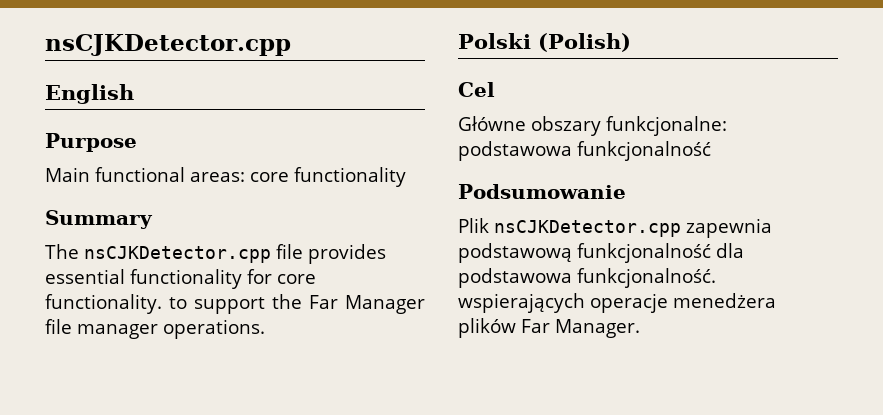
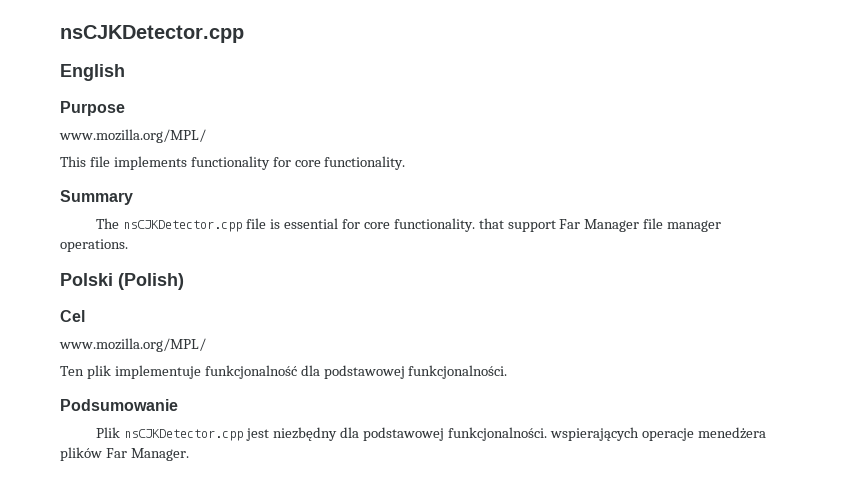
  Purpose
- Main functional areas: core functionality
+ www.mozilla.org/MPL/
+ This file implements functionality for core functionality.
  Summary
- The nsCJKDetector.cpp file provides essential functionality for core functionality. to support the Far Manager file manager operations.
+ The nsCJKDetector.cpp file is essential for core functionality. that support Far Manager file manager operations.
  Cel
- Główne obszary funkcjonalne: podstawowa funkcjonalność
+ www.mozilla.org/MPL/
+ Ten plik implementuje funkcjonalność dla podstawowej funkcjonalności.
  Podsumowanie
- Plik nsCJKDetector.cpp zapewnia podstawową funkcjonalność dla podstawowa funkcjonalność. wspierających operacje menedżera plików Far Manager.
+ Plik nsCJKDetector.cpp jest niezbędny dla podstawowej funkcjonalności. wspierających operacje menedżera plików Far Manager.

